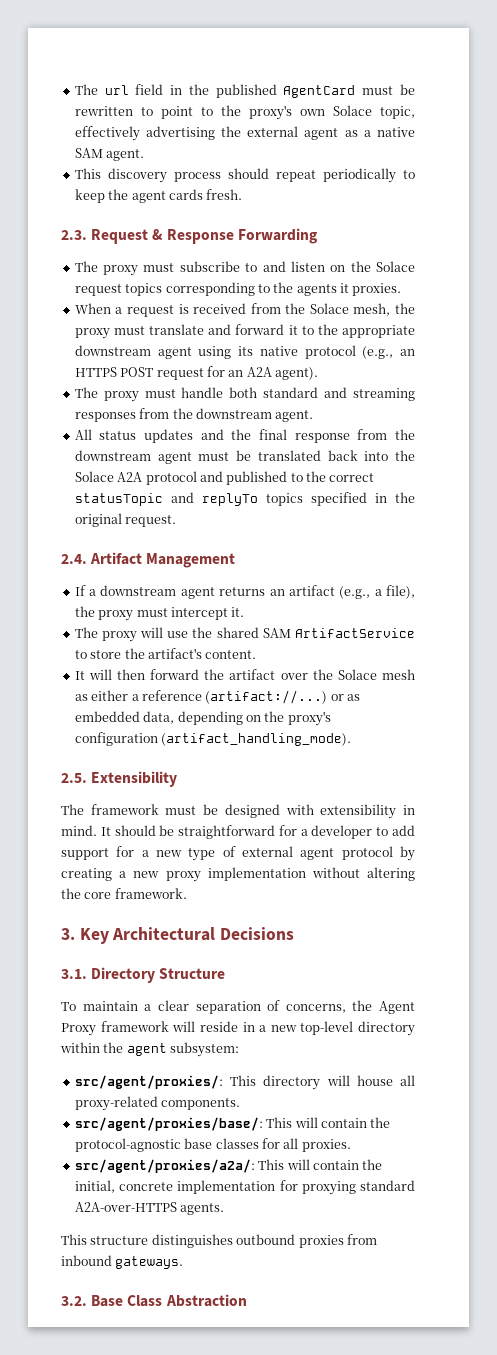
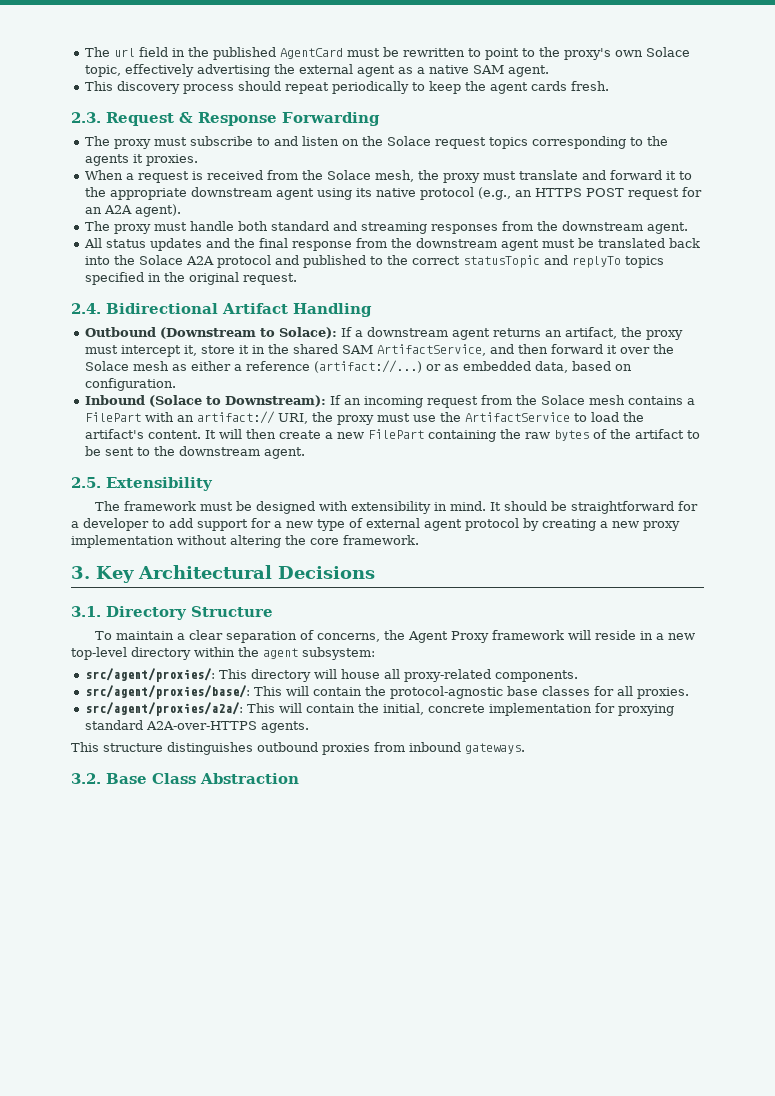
- 2.4. Artifact Management
- If a downstream agent returns an artifact (e.g., a file), the proxy must intercept it.
- The proxy will use the shared SAM ArtifactService to store the artifact's content.
- It will then forward the artifact over the Solace mesh as either a reference (artifact://...) or as embedded data, depending on the proxy's configuration (artifact_handling_mode).
+ 2.4. Bidirectional Artifact Handling
+ Outbound (Downstream to Solace): If a downstream agent returns an artifact, the proxy must intercept it, store it in the shared SAM ArtifactService, and then forward it over the Solace mesh as either a reference (artifact://...) or as embedded data, based on configuration.
+ Inbound (Solace to Downstream): If an incoming request from the Solace mesh contains a FilePart with an artifact:// URI, the proxy must use the ArtifactService to load the artifact's content. It will then create a new FilePart containing the raw bytes of the artifact to be sent to the downstream agent.

